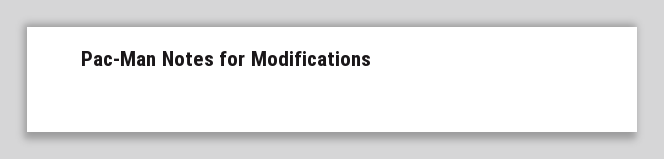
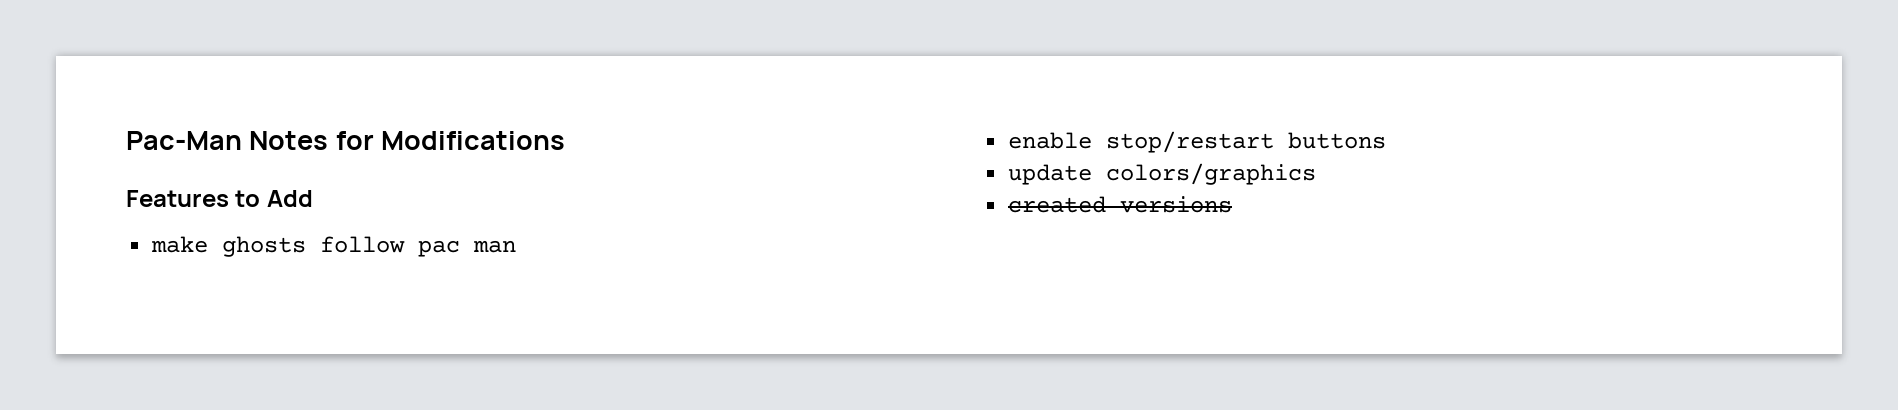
+ Features to Add
+ make ghosts follow pac man
+ enable stop/restart buttons
+ update colors/graphics
+ created versions

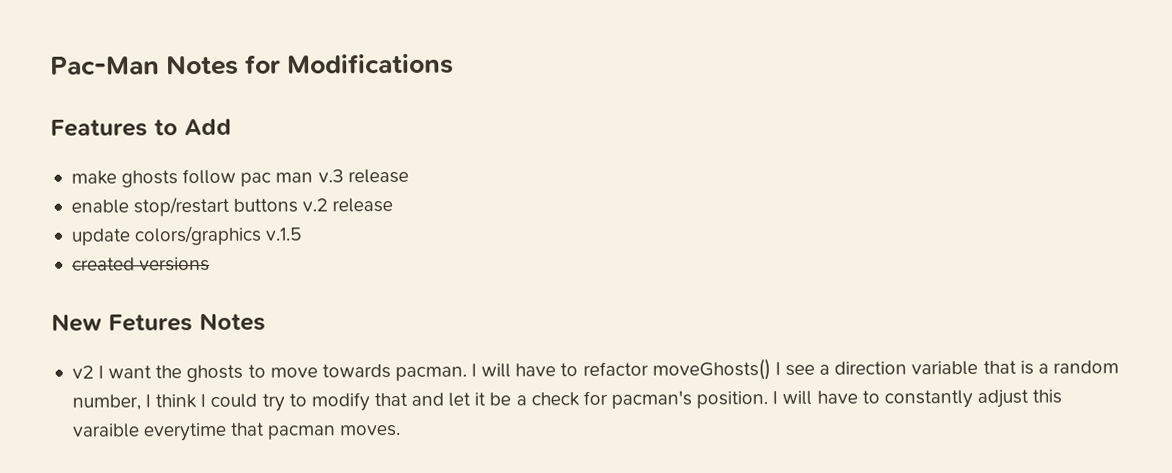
- make ghosts follow pac man
+ make ghosts follow pac man v.3 release
- enable stop/restart buttons
+ enable stop/restart buttons v.2 release
- update colors/graphics
+ update colors/graphics v.1.5
+ New Fetures Notes
+ v2 I want the ghosts to move towards pacman. I will have to refactor moveGhosts() I see a direction variable that is a random number, I think I could try to modify that and let it be a check for pacman's position. I will have to constantly adjust this varaible everytime that pacman moves.

